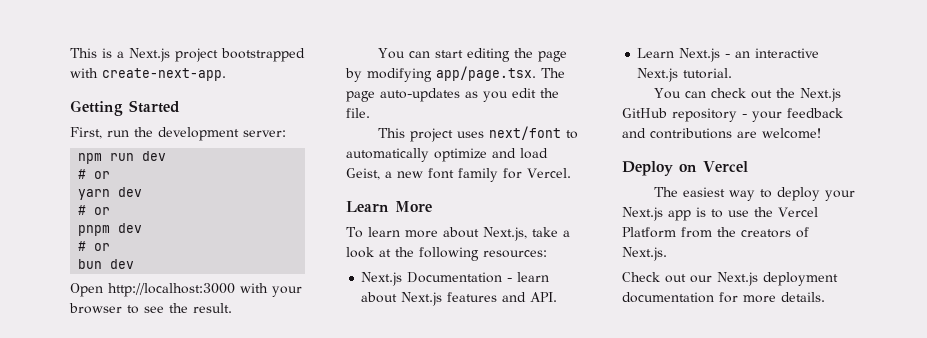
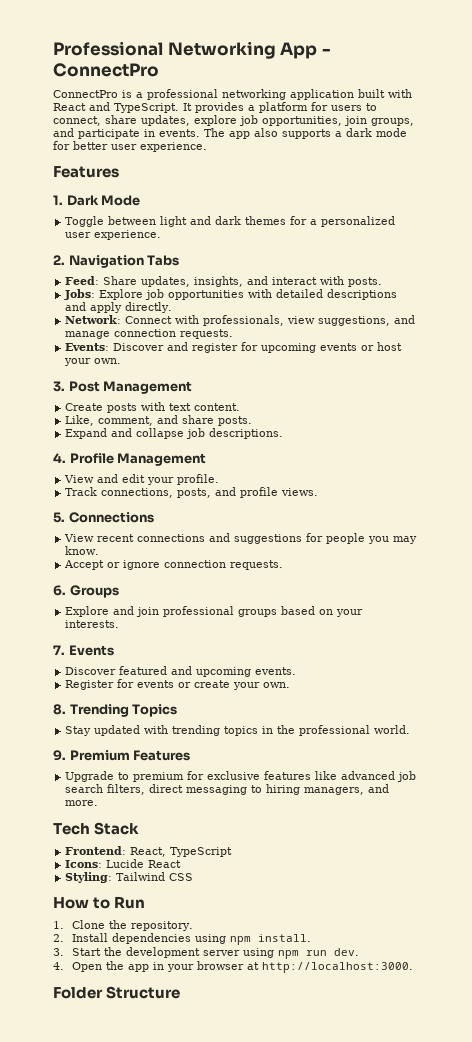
- This is a Next.js project bootstrapped with create-next-app.
- Getting Started
- First, run the development server:
- npm run dev
- # or
- yarn dev
- # or
- pnpm dev
- # or
- bun dev
- Open http://localhost:3000 with your browser to see the result.
- You can start editing the page by modifying app/page.tsx. The page auto-updates as you edit the file.
- This project uses next/font to automatically optimize and load Geist, a new font family for Vercel.
- Learn More
- To learn more about Next.js, take a look at the following resources:
- Next.js Documentation - learn about Next.js features and API.
- Learn Next.js - an interactive Next.js tutorial.
- You can check out the Next.js GitHub repository - your feedback and contributions are welcome!
- Deploy on Vercel
- The easiest way to deploy your Next.js app is to use the Vercel Platform from the creators of Next.js.
- Check out our Next.js deployment documentation for more details.
+ Professional Networking App - ConnectPro
+ ConnectPro is a professional networking application built with React and TypeScript. It provides a platform for users to connect, share updates, explore job opportunities, join groups, and participate in events. The app also supports a dark mode for better user experience.
+ Features
+ 1. Dark Mode
+ Toggle between light and dark themes for a personalized user experience.
+ 2. Navigation Tabs
+ Feed: Share updates, insights, and interact with posts.
+ Jobs: Explore job opportunities with detailed descriptions and apply directly.
+ Network: Connect with professionals, view suggestions, and manage connection requests.
+ Events: Discover and register for upcoming events or host your own.
+ 3. Post Management
+ Create posts with text content.
+ Like, comment, and share posts.
+ Expand and collapse job descriptions.
+ 4. Profile Management
+ View and edit your profile.
+ Track connections, posts, and profile views.
+ 5. Connections
+ View recent connections and suggestions for people you may know.
+ Accept or ignore connection requests.
+ 6. Groups
+ Explore and join professional groups based on your interests.
+ 7. Events
+ Discover featured and upcoming events.
+ Register for events or create your own.
+ 8. Trending Topics
+ Stay updated with trending topics in the professional world.
+ 9. Premium Features
+ Upgrade to premium for exclusive features like advanced job search filters, direct messaging to hiring managers, and more.
+ Tech Stack
+ Frontend: React, TypeScript
+ Icons: Lucide React
+ Styling: Tailwind CSS
+ How to Run
+ 1. Clone the repository.
+ 2. Install dependencies using npm install.
+ 3. Start the development server using npm run dev.
+ 4. Open the app in your browser at http://localhost:3000.
+ Folder Structure

